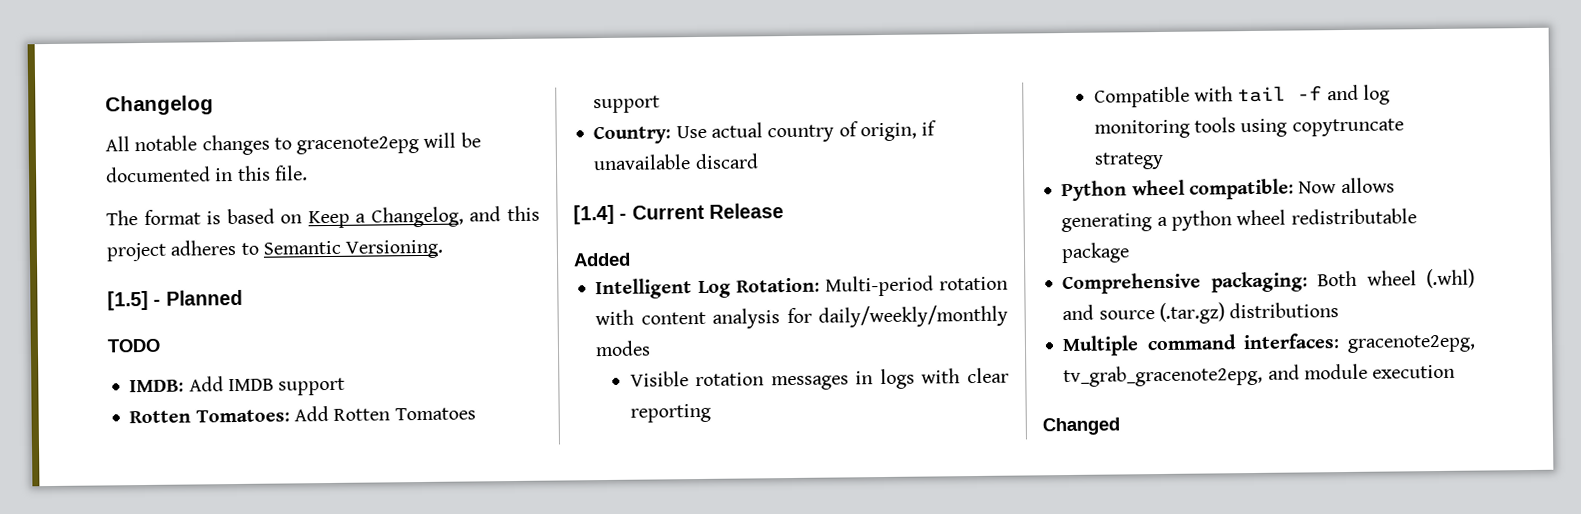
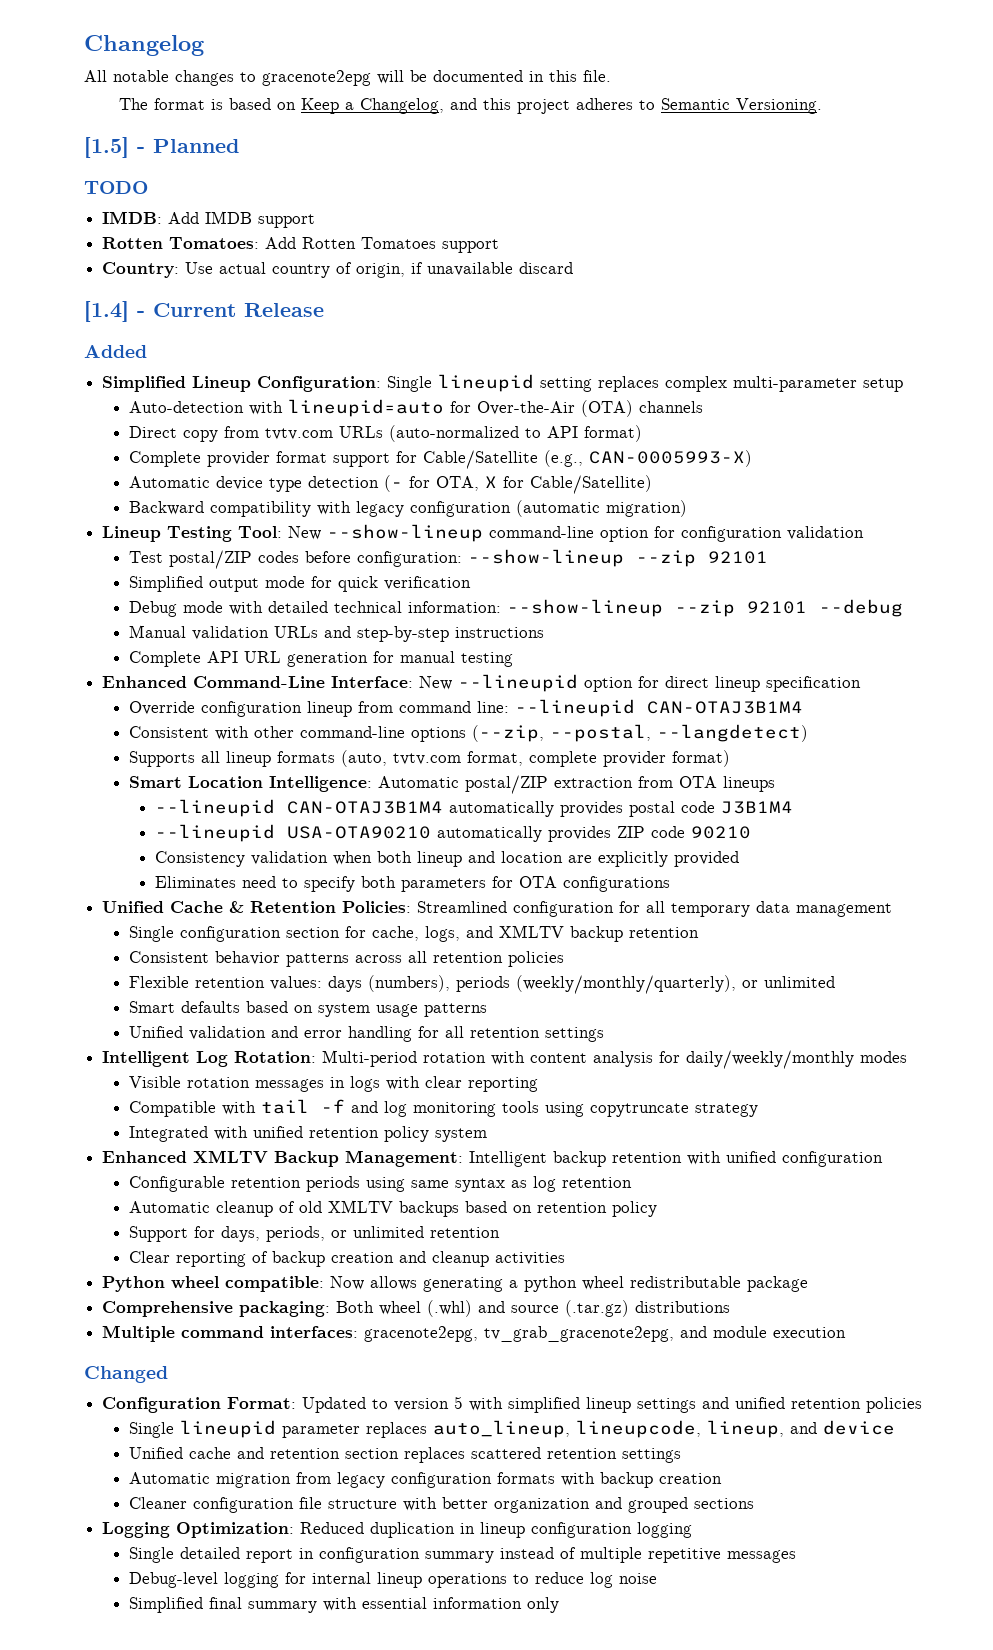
+ Simplified Lineup Configuration: Single lineupid setting replaces complex multi-parameter setup
+ Auto-detection with lineupid=auto for Over-the-Air (OTA) channels
+ Direct copy from tvtv.com URLs (auto-normalized to API format)
+ Complete provider format support for Cable/Satellite (e.g., CAN-0005993-X)
+ Automatic device type detection (- for OTA, X for Cable/Satellite)
+ Backward compatibility with legacy configuration (automatic migration)
+ Lineup Testing Tool: New --show-lineup command-line option for configuration validation
+ Test postal/ZIP codes before configuration: --show-lineup --zip 92101
+ Simplified output mode for quick verification
+ Debug mode with detailed technical information: --show-lineup --zip 92101 --debug
+ Manual validation URLs and step-by-step instructions
+ Complete API URL generation for manual testing
+ Enhanced Command-Line Interface: New --lineupid option for direct lineup specification
+ Override configuration lineup from command line: --lineupid CAN-OTAJ3B1M4
+ Consistent with other command-line options (--zip, --postal, --langdetect)
+ Supports all lineup formats (auto, tvtv.com format, complete provider format)
+ Smart Location Intelligence: Automatic postal/ZIP extraction from OTA lineups
+ --lineupid CAN-OTAJ3B1M4 automatically provides postal code J3B1M4
+ --lineupid USA-OTA90210 automatically provides ZIP code 90210
+ Consistency validation when both lineup and location are explicitly provided
+ Eliminates need to specify both parameters for OTA configurations
+ Unified Cache & Retention Policies: Streamlined configuration for all temporary data management
+ Single configuration section for cache, logs, and XMLTV backup retention
+ Consistent behavior patterns across all retention policies
+ Flexible retention values: days (numbers), periods (weekly/monthly/quarterly), or unlimited
+ Smart defaults based on system usage patterns
+ Unified validation and error handling for all retention settings
+ Integrated with unified retention policy system
+ Enhanced XMLTV Backup Management: Intelligent backup retention with unified configuration
+ Configurable retention periods using same syntax as log retention
+ Automatic cleanup of old XMLTV backups based on retention policy
+ Support for days, periods, or unlimited retention
+ Clear reporting of backup creation and cleanup activities
+ Configuration Format: Updated to version 5 with simplified lineup settings and unified retention policies
+ Single lineupid parameter replaces auto_lineup, lineupcode, lineup, and device
+ Unified cache and retention section replaces scattered retention settings
+ Automatic migration from legacy configuration formats with backup creation
+ Cleaner configuration file structure with better organization and grouped sections
+ Logging Optimization: Reduced duplication in lineup configuration logging
+ Single detailed report in configuration summary instead of multiple repetitive messages
+ Debug-level logging for internal lineup operations to reduce log noise
+ Simplified final summary with essential information only

